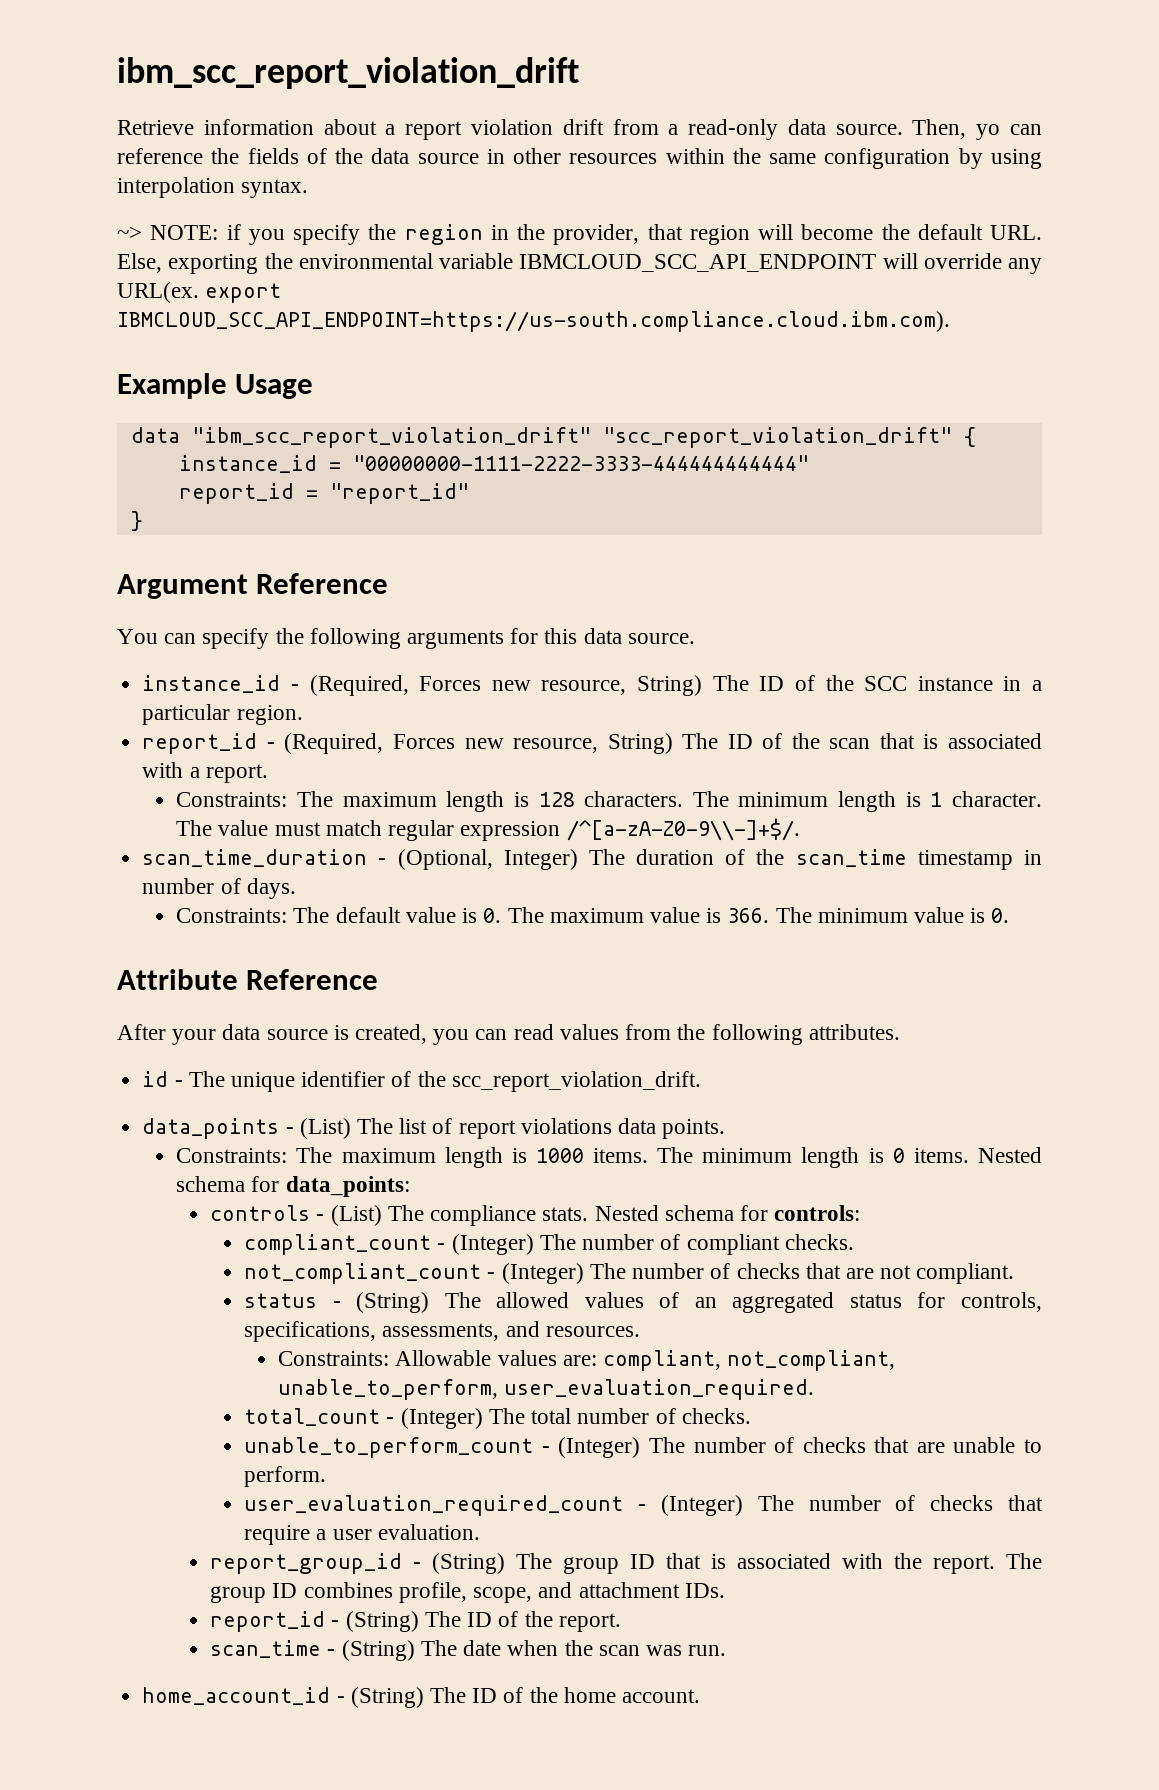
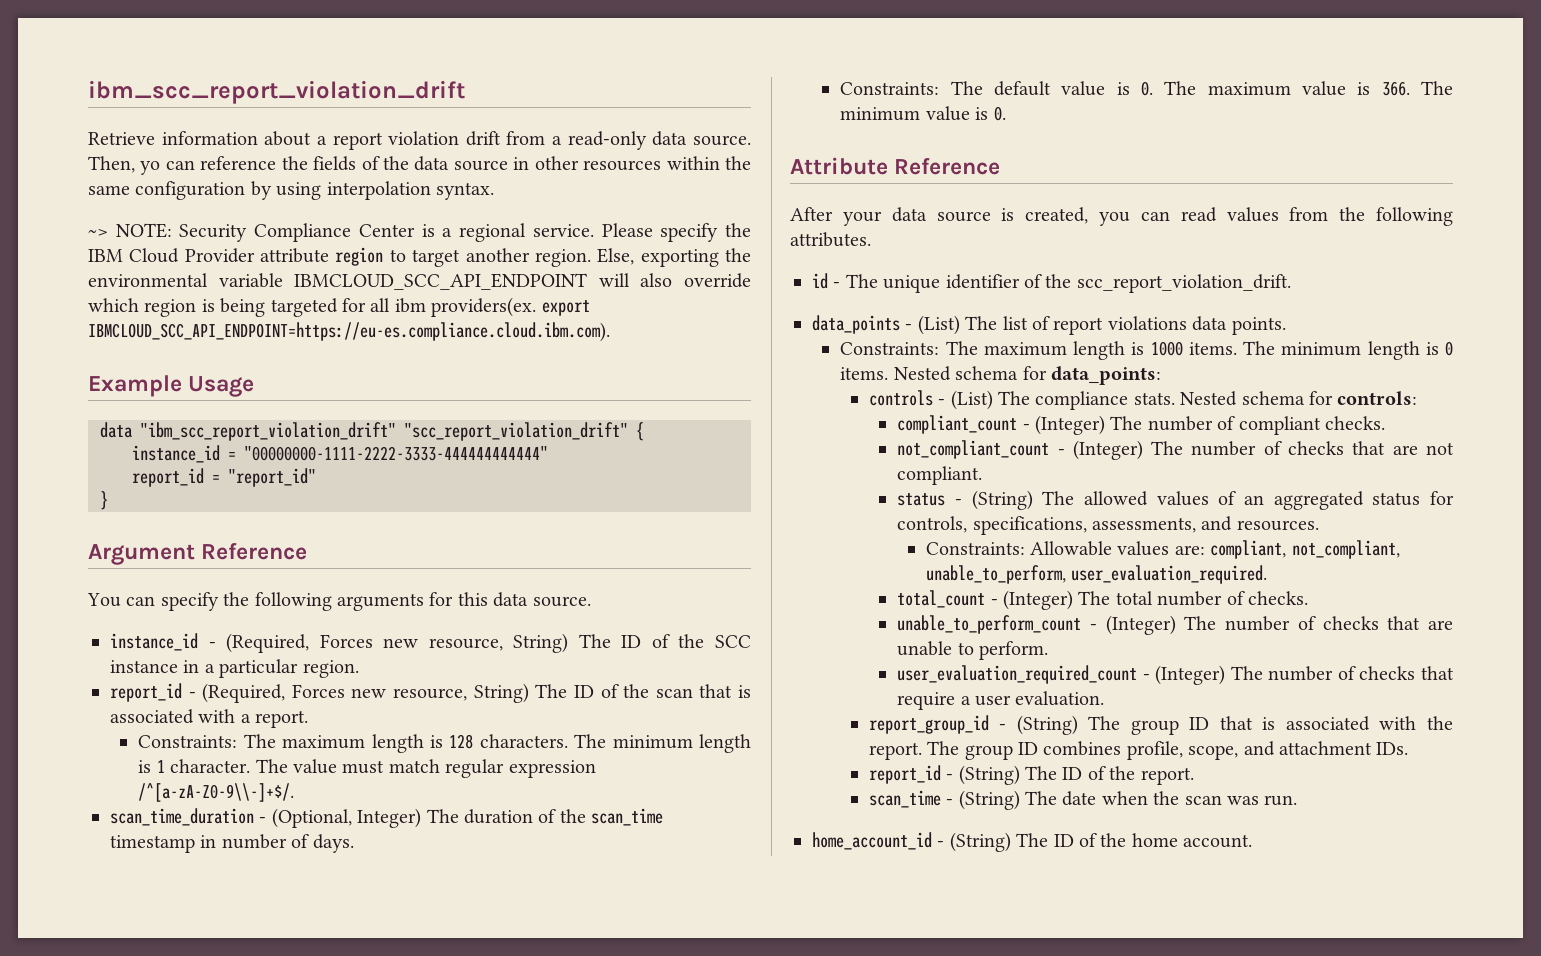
- ~> NOTE: if you specify the region in the provider, that region will become the default URL. Else, exporting the environmental variable IBMCLOUD_SCC_API_ENDPOINT will override any URL(ex. export IBMCLOUD_SCC_API_ENDPOINT=https://us-south.compliance.cloud.ibm.com).
+ ~> NOTE: Security Compliance Center is a regional service. Please specify the IBM Cloud Provider attribute region to target another region. Else, exporting the environmental variable IBMCLOUD_SCC_API_ENDPOINT will also override which region is being targeted for all ibm providers(ex. export IBMCLOUD_SCC_API_ENDPOINT=https://eu-es.compliance.cloud.ibm.com).

